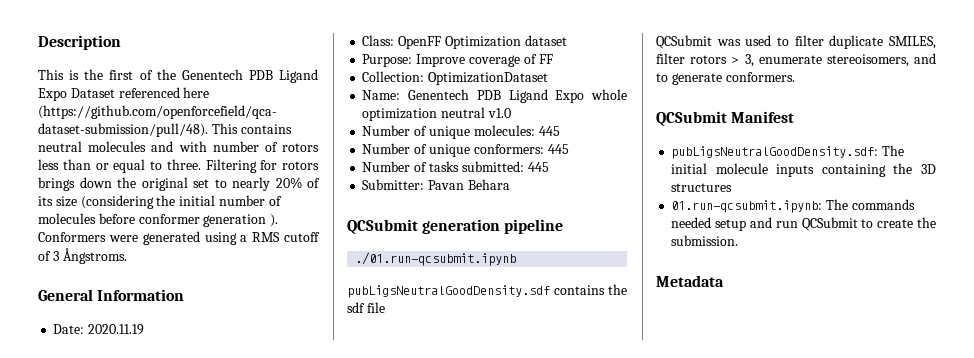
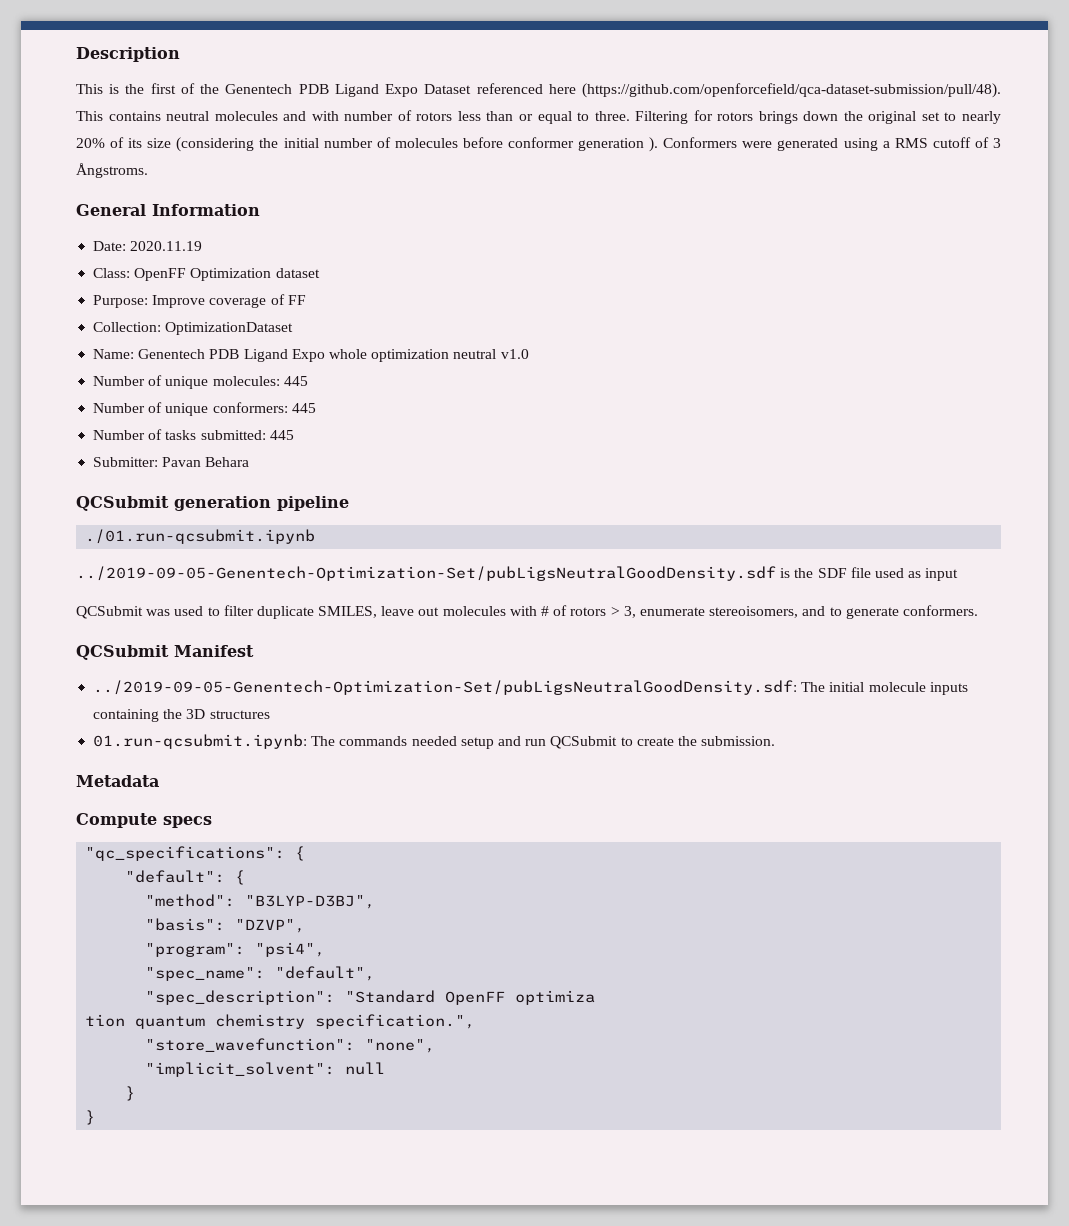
- pubLigsNeutralGoodDensity.sdf contains the sdf file
+ ../2019-09-05-Genentech-Optimization-Set/pubLigsNeutralGoodDensity.sdf is the SDF file used as input
- QCSubmit was used to filter duplicate SMILES, filter rotors > 3, enumerate stereoisomers, and to generate conformers.
+ QCSubmit was used to filter duplicate SMILES, leave out molecules with # of rotors > 3, enumerate stereoisomers, and to generate conformers.
- pubLigsNeutralGoodDensity.sdf: The initial molecule inputs containing the 3D structures
+ ../2019-09-05-Genentech-Optimization-Set/pubLigsNeutralGoodDensity.sdf: The initial molecule inputs containing the 3D structures
+ Compute specs
+ "qc_specifications": {
+ "default": {
+ "method": "B3LYP-D3BJ",
+ "basis": "DZVP",
+ "program": "psi4",
+ "spec_name": "default",
+ "spec_description": "Standard OpenFF optimiza
+ tion quantum chemistry specification.",
+ "store_wavefunction": "none",
+ "implicit_solvent": null
+ }
+ }

